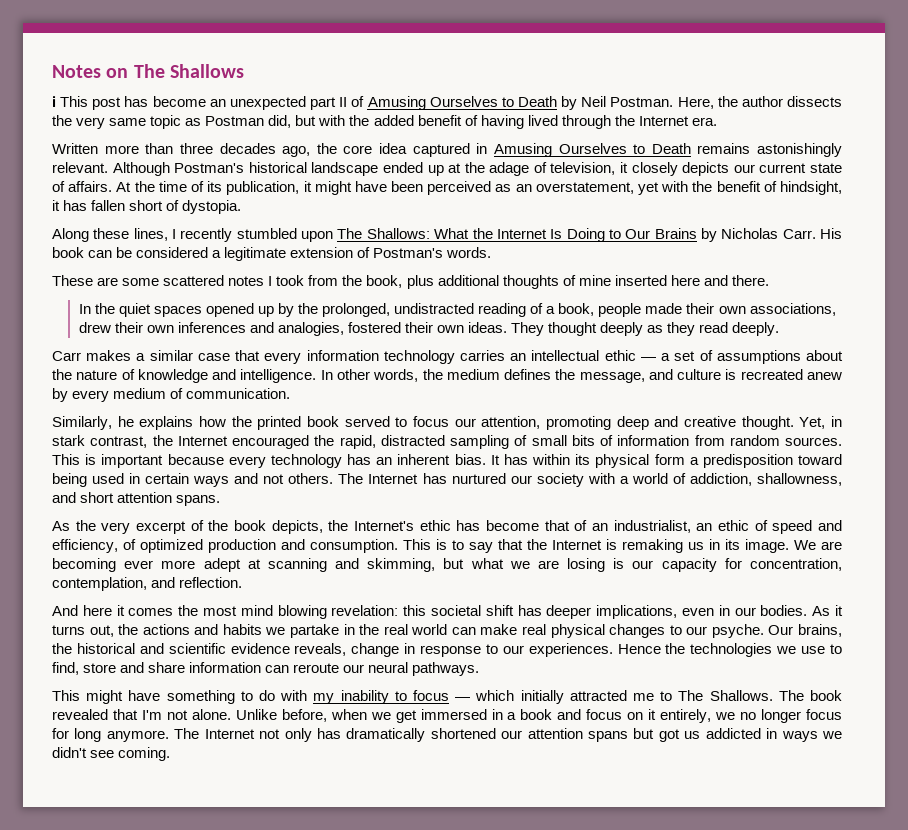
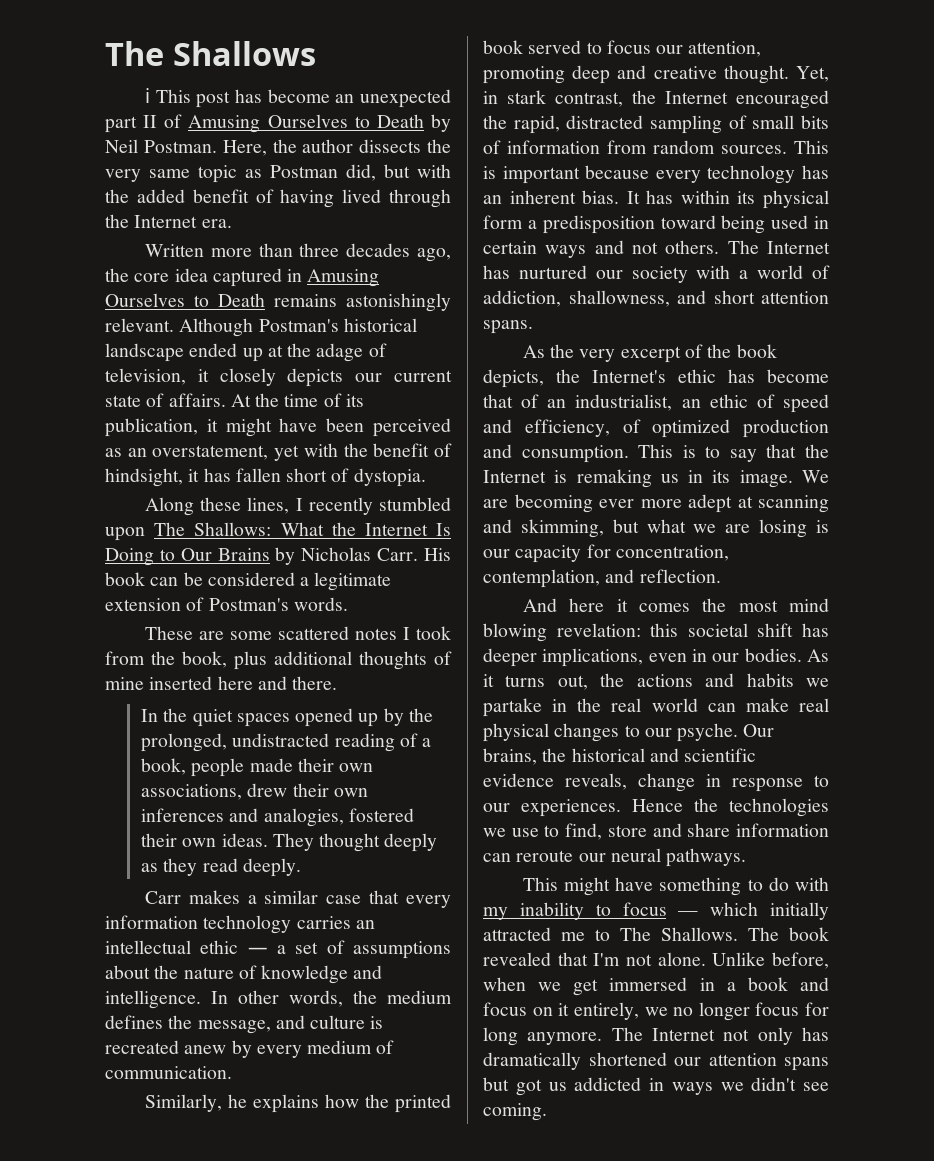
- Notes on The Shallows
+ The Shallows

